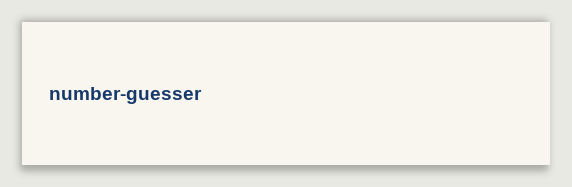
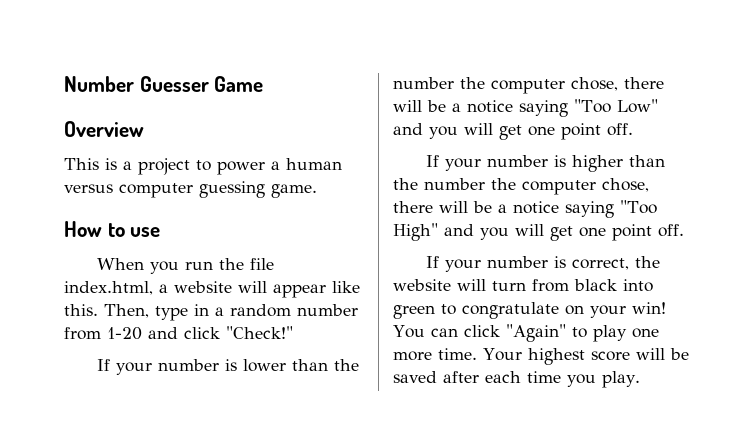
- number-guesser
+ Number Guesser Game
+ Overview
+ This is a project to power a human versus computer guessing game.
+ How to use
+ When you run the file index.html, a website will appear like this. Then, type in a random number from 1-20 and click "Check!"
+ If your number is lower than the number the computer chose, there will be a notice saying "Too Low" and you will get one point off.
+ If your number is higher than the number the computer chose, there will be a notice saying "Too High" and you will get one point off.
+ If your number is correct, the website will turn from black into green to congratulate on your win! You can click "Again" to play one more time. Your highest score will be saved after each time you play.

